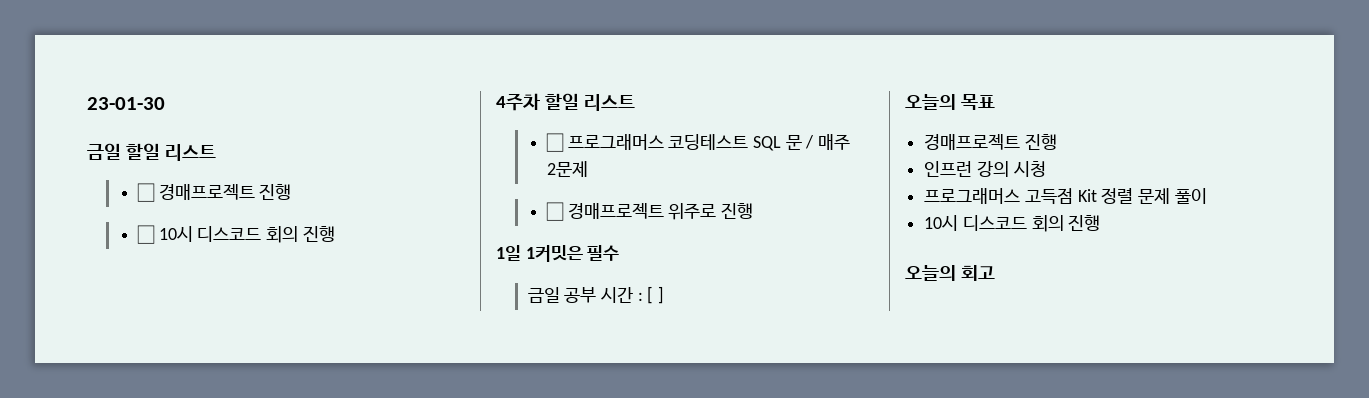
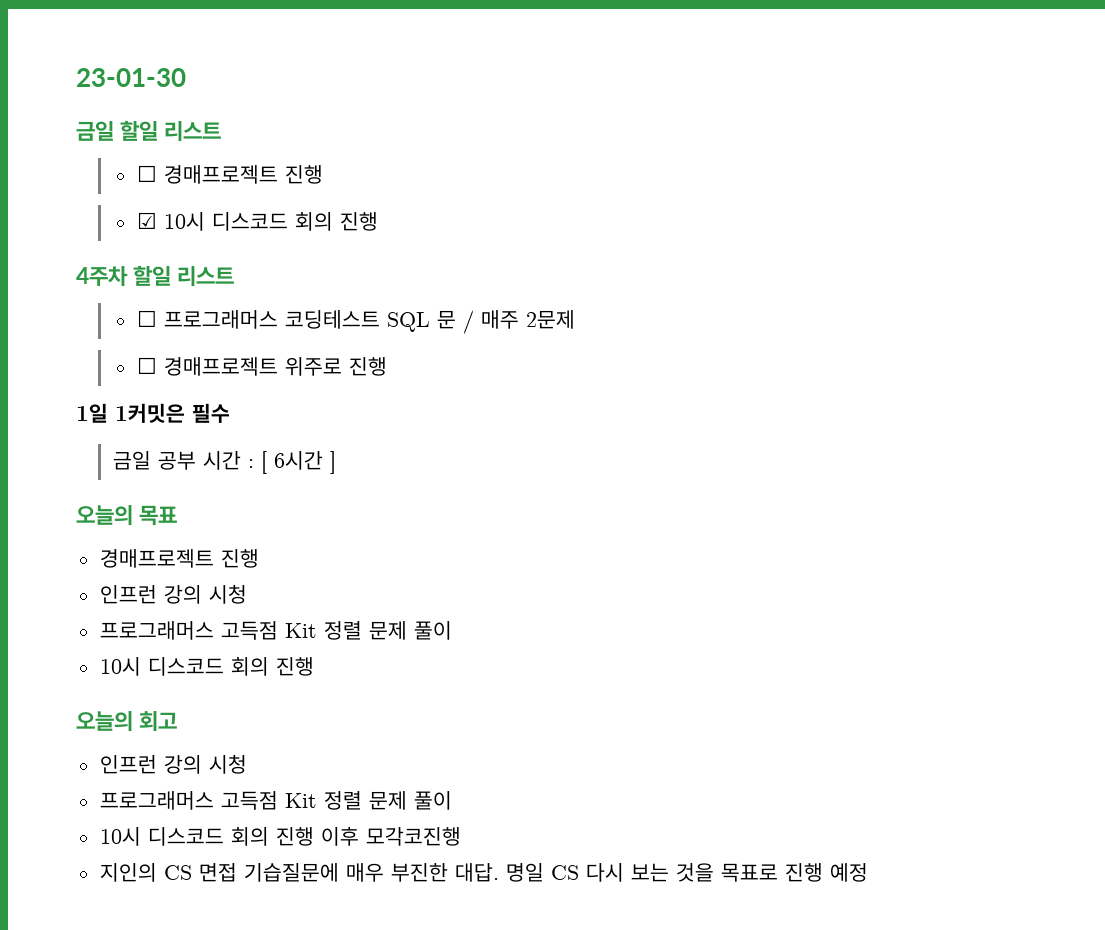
- ☐ 10시 디스코드 회의 진행
+ ☑ 10시 디스코드 회의 진행
- 금일 공부 시간 : [ ]
+ 금일 공부 시간 : [ 6시간 ]
  오늘의 회고
+ 인프런 강의 시청
+ 프로그래머스 고득점 Kit 정렬 문제 풀이
+ 10시 디스코드 회의 진행 이후 모각코진행
+ 지인의 CS 면접 기습질문에 매우 부진한 대답. 명일 CS 다시 보는 것을 목표로 진행 예정

